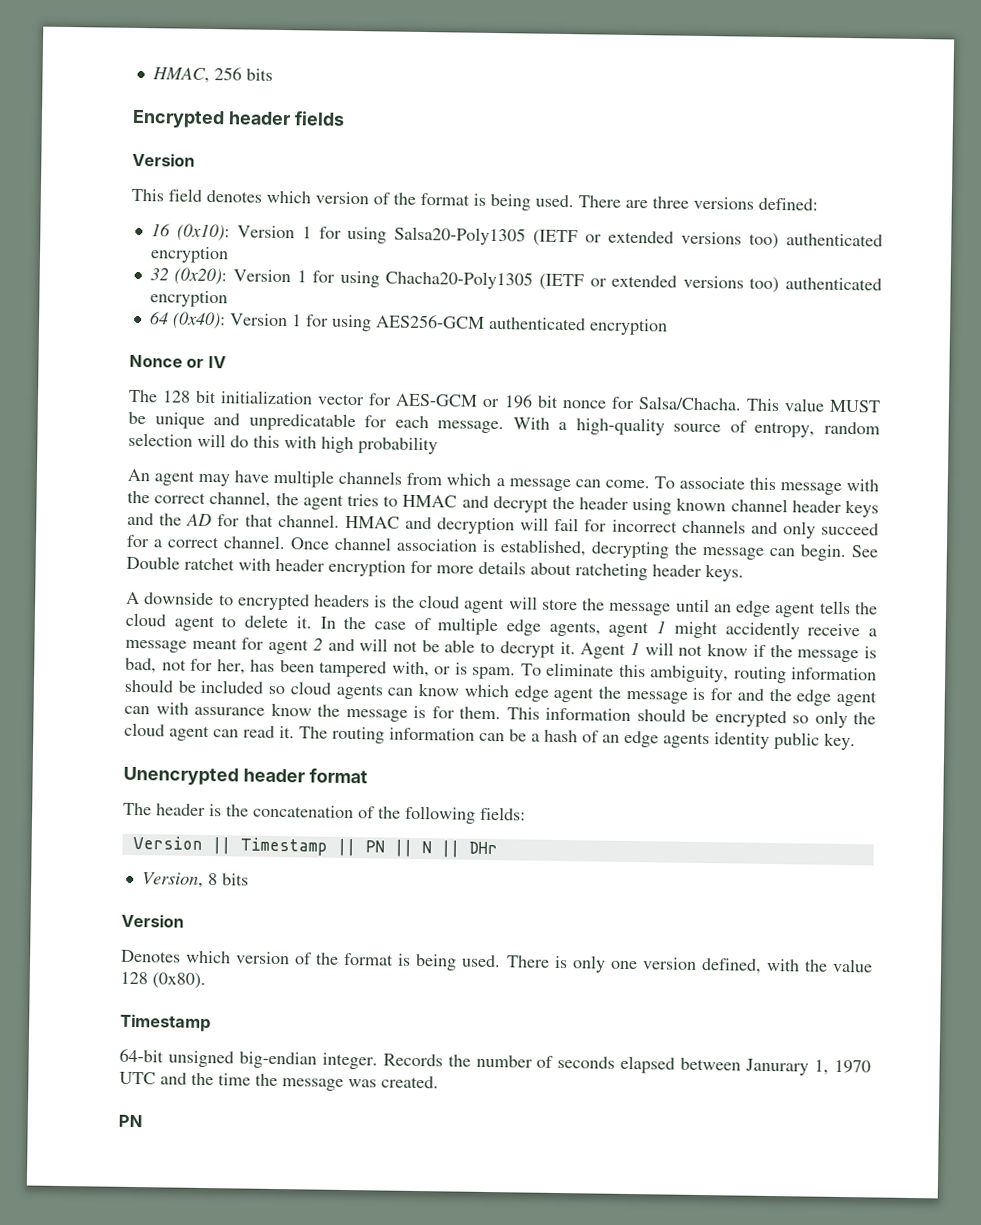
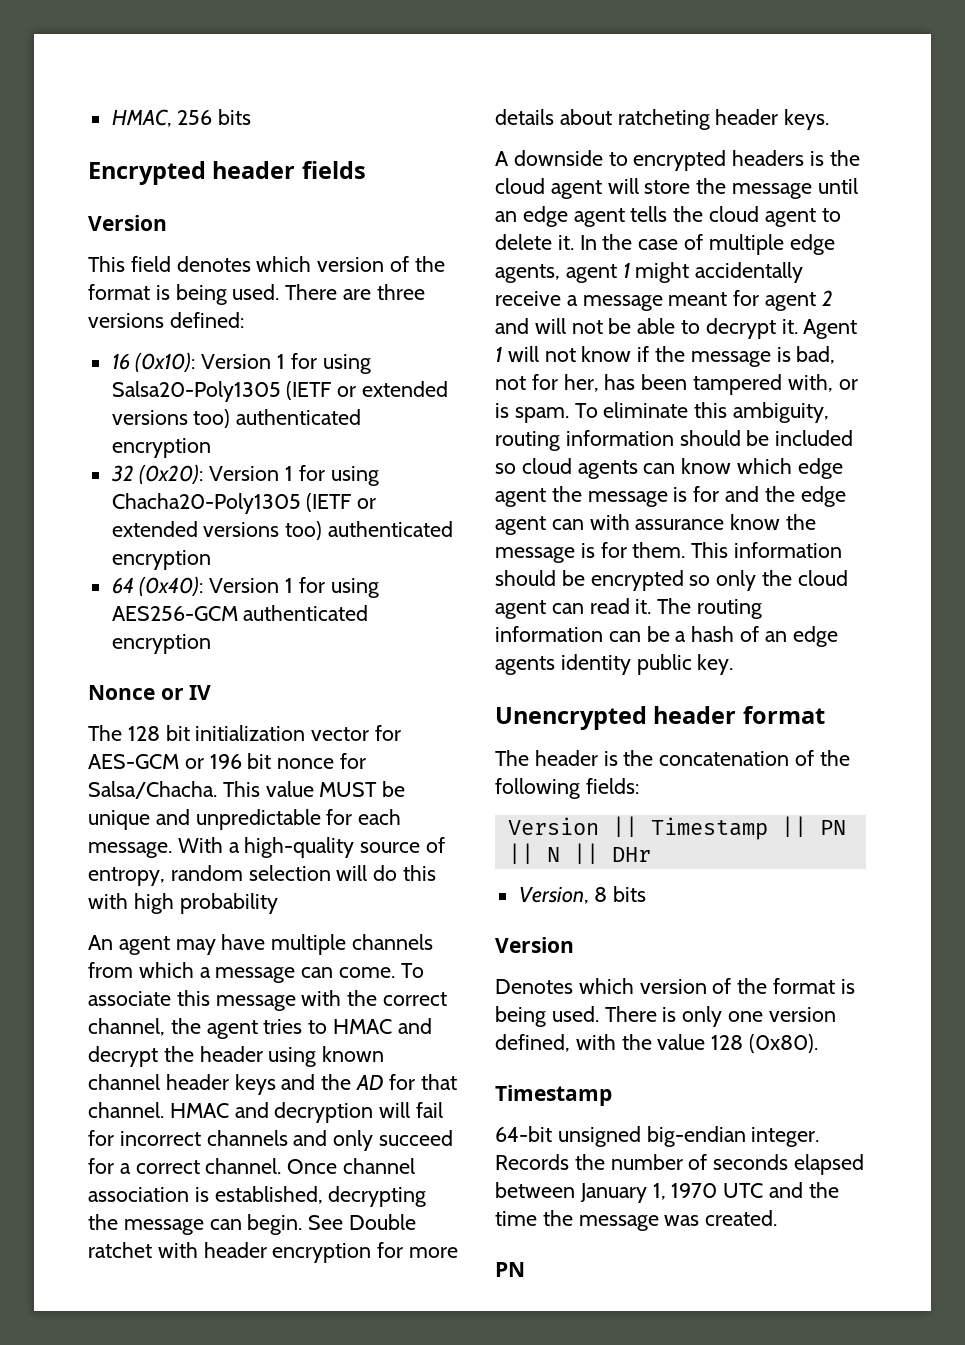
- This value MUST be unique and unpredicatable for each message.
+ This value MUST be unique and unpredictable for each message.
- In the case of multiple edge agents, agent 1 might accidently receive a message meant for agent 2 and will not be able to decrypt it.
+ In the case of multiple edge agents, agent 1 might accidentally receive a message meant for agent 2 and will not be able to decrypt it.
- Records the number of seconds elapsed between Janurary 1, 1970 UTC and the time the message was created.
+ Records the number of seconds elapsed between January 1, 1970 UTC and the time the message was created.

